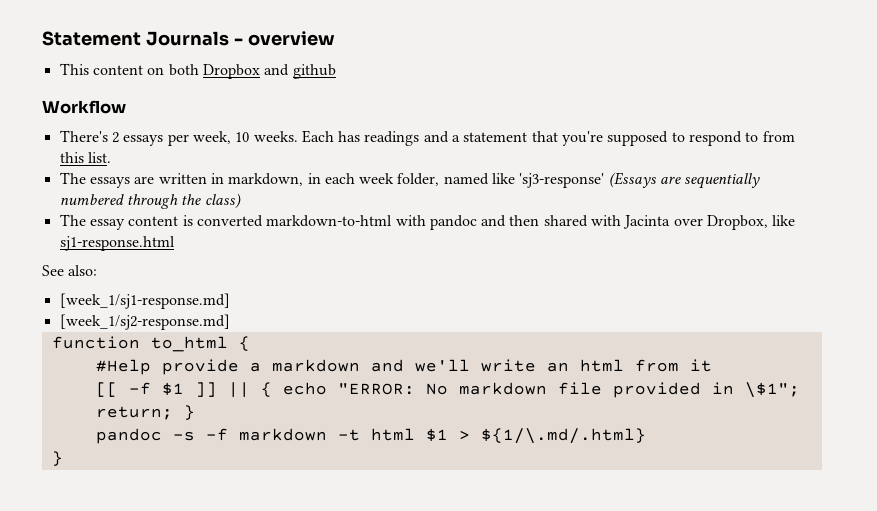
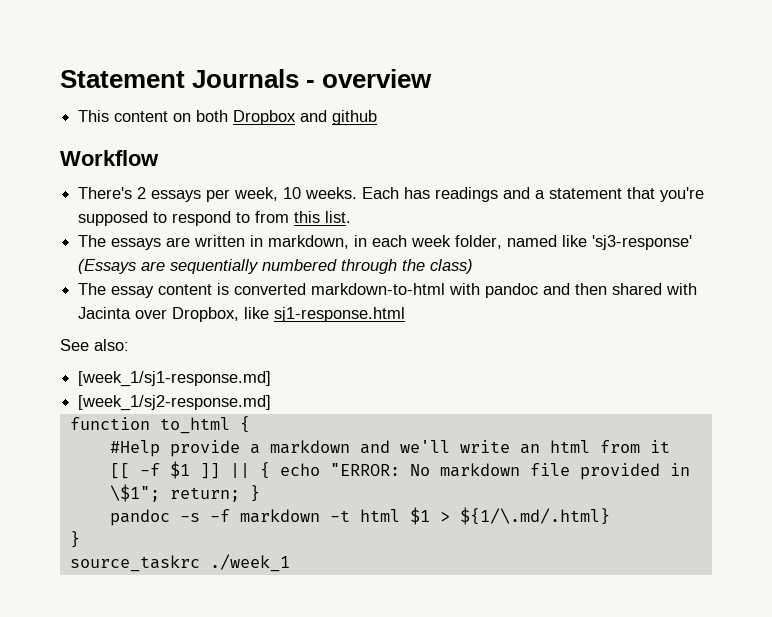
+ source_taskrc ./week_1

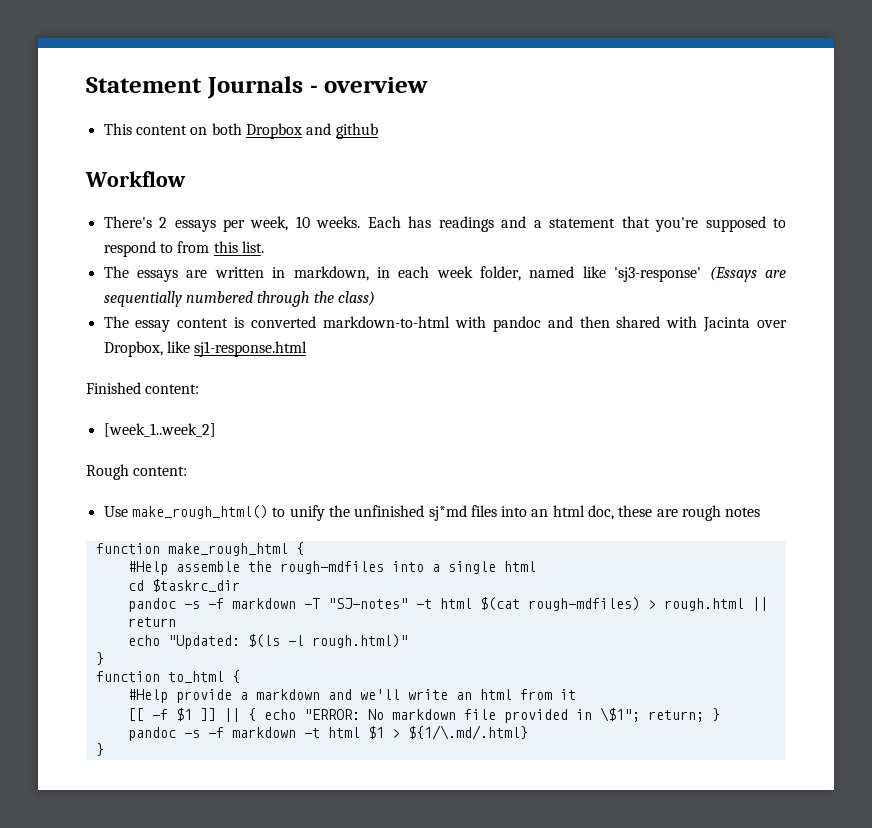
- See also:
- [week_1/sj1-response.md]
- [week_1/sj2-response.md]
+ Finished content:
+ [week_1..week_2]
+ Rough content:
+ Use make_rough_html() to unify the unfinished sj*md files into an html doc, these are rough notes
+ function make_rough_html {
+ #Help assemble the rough-mdfiles into a single html
+ cd $taskrc_dir
+ pandoc -s -f markdown -T "SJ-notes" -t html $(cat rough-mdfiles) > rough.html || return
+ echo "Updated: $(ls -l rough.html)"
+ }
- source_taskrc ./week_1

